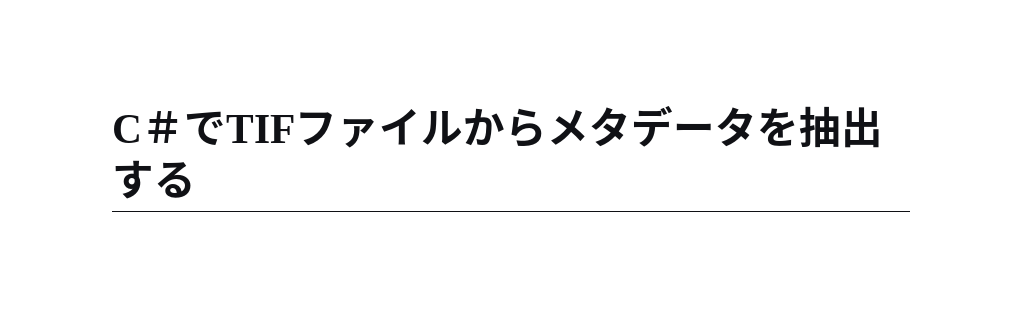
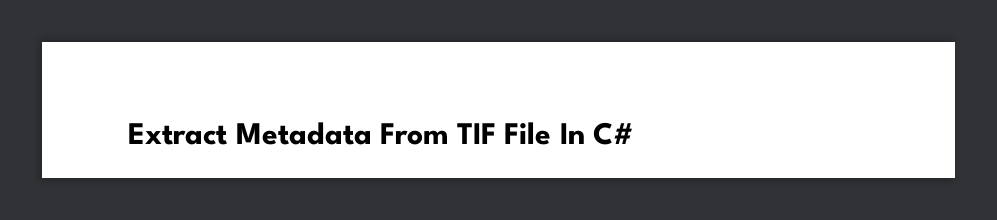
- C＃でTIFファイルからメタデータを抽出する
+ Extract Metadata From TIF File In C#

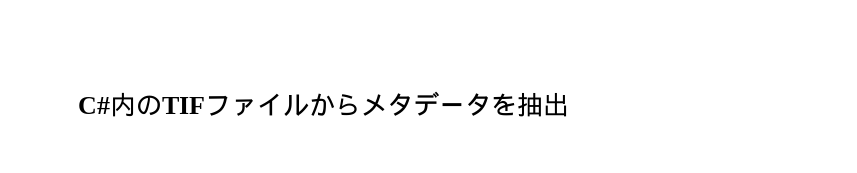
- Extract Metadata From TIF File In C#
+ C#内のTIFファイルからメタデータを抽出

